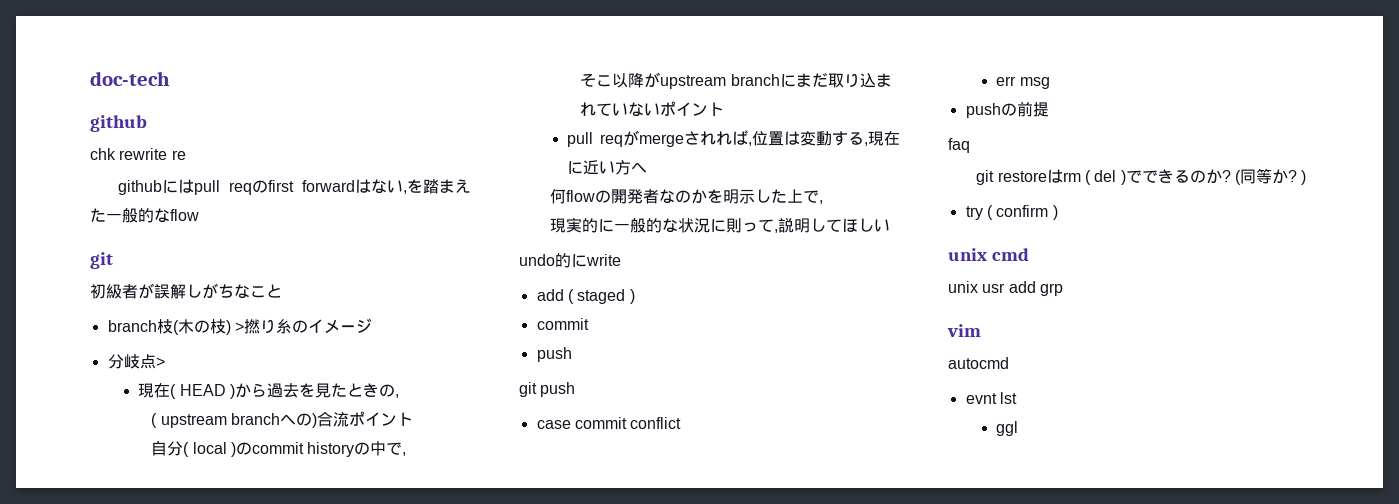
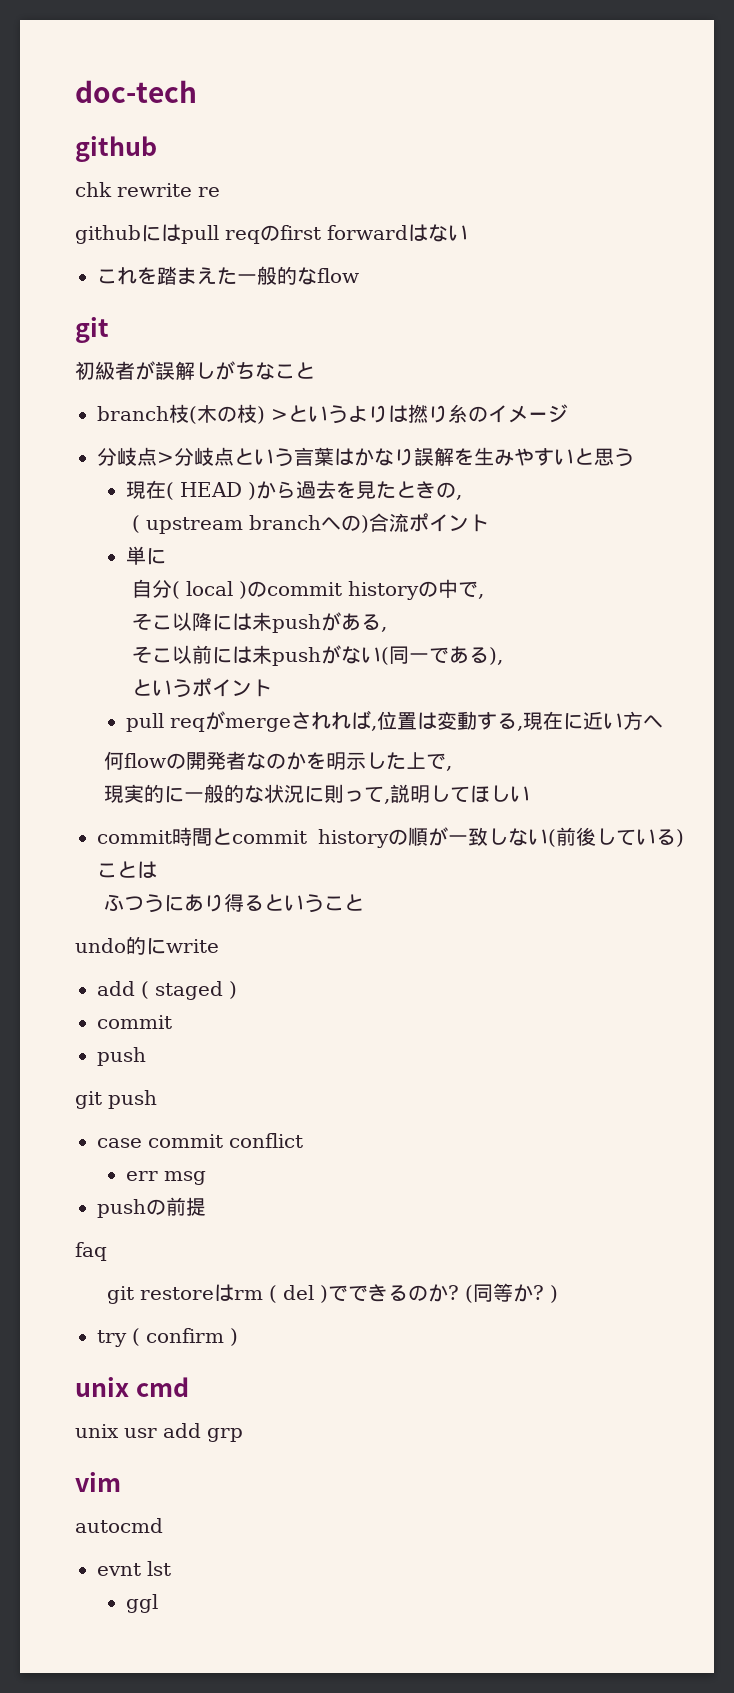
- githubにはpull reqのfirst forwardはない,を踏まえた一般的なflow
+ githubにはpull reqのfirst forwardはない
+ これを踏まえた一般的なflow
- branch枝(木の枝) >撚り糸のイメージ
+ branch枝(木の枝) >というよりは撚り糸のイメージ
- 分岐点>
+ 分岐点>分岐点という言葉はかなり誤解を生みやすいと思う
+ 単に
- そこ以降がupstream branchにまだ取り込まれていないポイント
+ そこ以降には未pushがある,
+ そこ以前には未pushがない(同一である),
+ というポイント
+ commit時間とcommit historyの順が一致しない(前後している)ことは
+ ふつうにあり得るということ

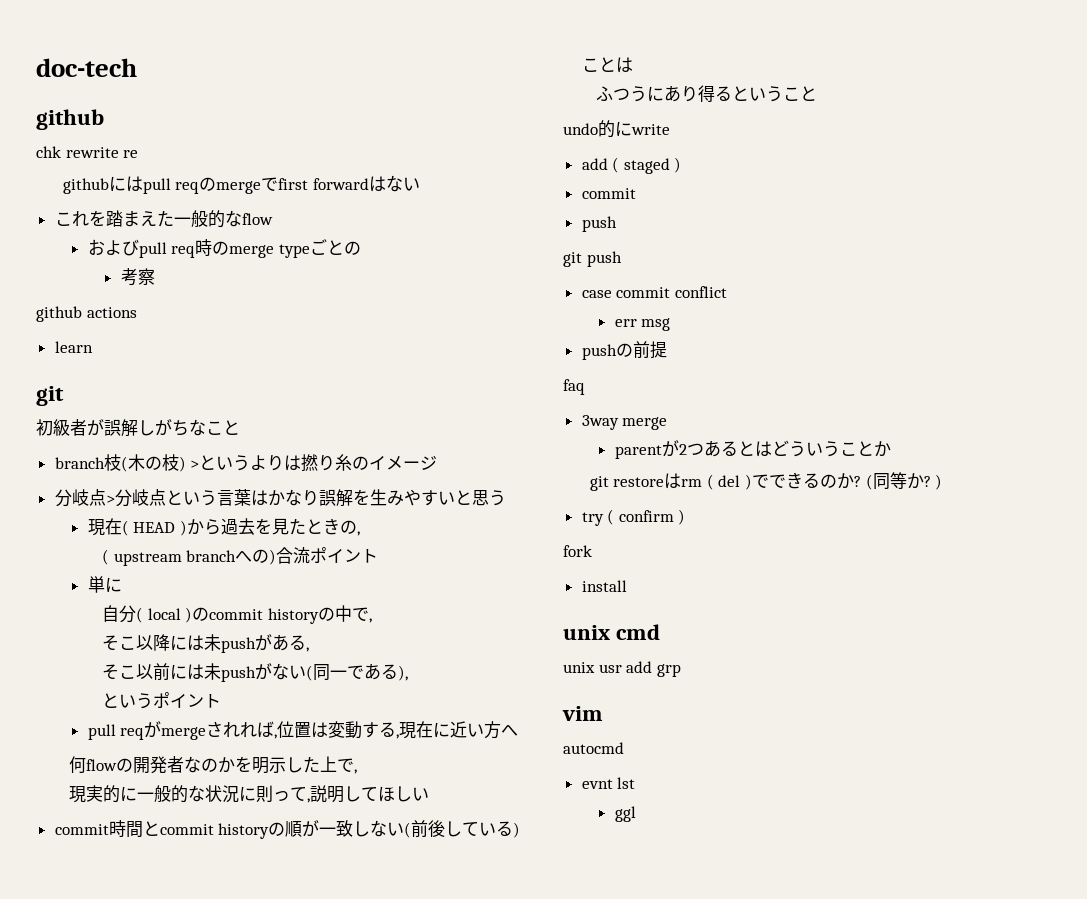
- githubにはpull reqのfirst forwardはない
+ githubにはpull reqのmergeでfirst forwardはない
+ およびpull req時のmerge typeごとの
+ 考察
+ github actions
+ learn
+ 3way merge
+ parentが2つあるとはどういうことか
+ fork
+ install

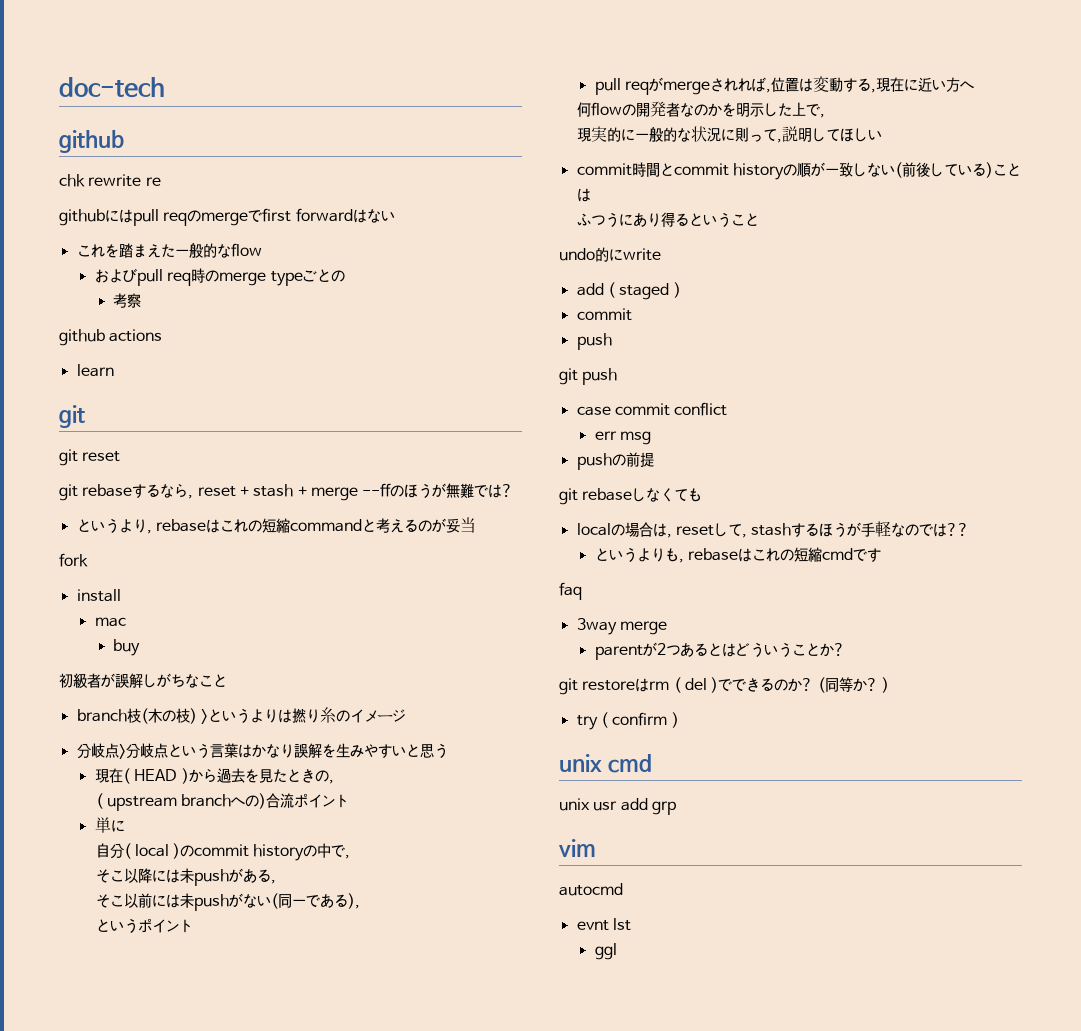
+ git reset
+ git rebaseするなら, reset + stash + merge --ffのほうが無難では?
+ というより, rebaseはこれの短縮commandと考えるのが妥当
+ fork
+ install
+ mac
+ buy
+ git rebaseしなくても
+ localの場合は, resetして, stashするほうが手軽なのでは??
+ というよりも, rebaseはこれの短縮cmdです
- parentが2つあるとはどういうことか
+ parentが2つあるとはどういうことか?
- fork
- install

